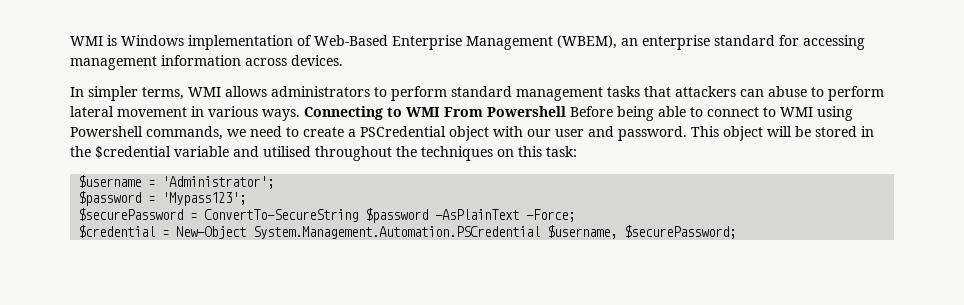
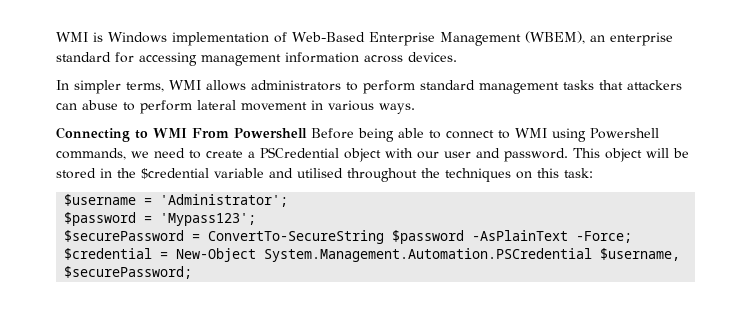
- In simpler terms, WMI allows administrators to perform standard management tasks that attackers can abuse to perform lateral movement in various ways. Connecting to WMI From Powershell Before being able to connect to WMI using Powershell commands, we need to create a PSCredential object with our user and password.
+ In simpler terms, WMI allows administrators to perform standard management tasks that attackers can abuse to perform lateral movement in various ways.
+ Connecting to WMI From Powershell Before being able to connect to WMI using Powershell commands, we need to create a PSCredential object with our user and password.

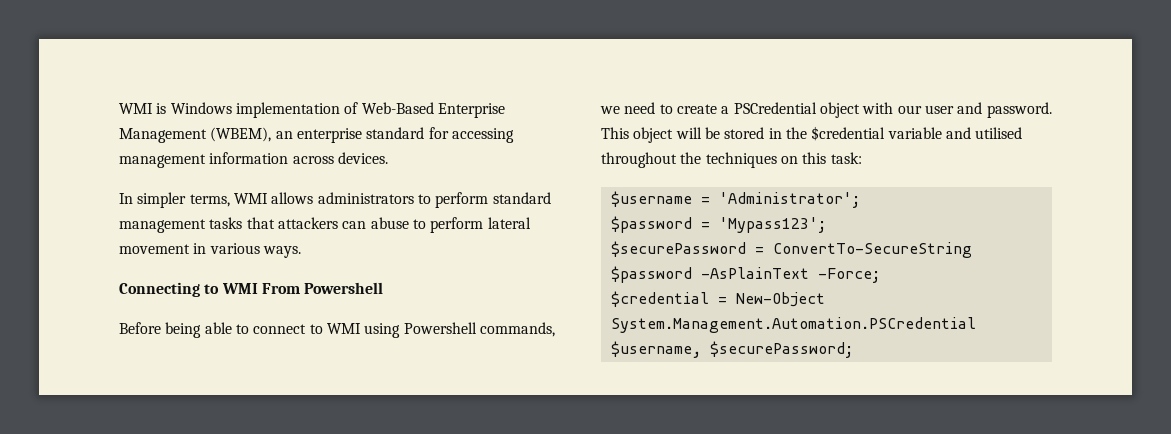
- Connecting to WMI From Powershell Before being able to connect to WMI using Powershell commands, we need to create a PSCredential object with our user and password.
+ Connecting to WMI From Powershell
+ Before being able to connect to WMI using Powershell commands, we need to create a PSCredential object with our user and password.

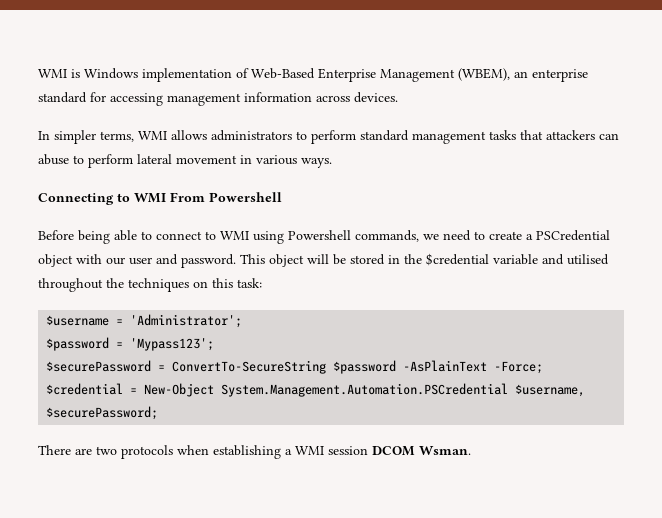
+ There are two protocols when establishing a WMI session DCOM Wsman.

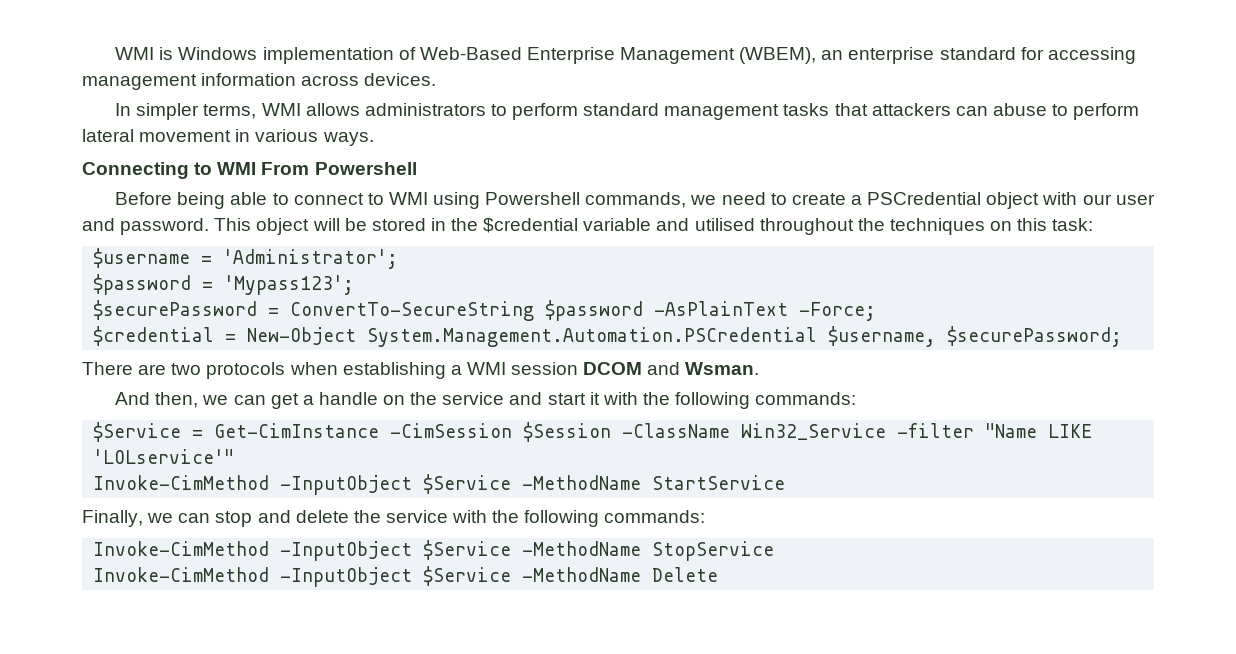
- There are two protocols when establishing a WMI session DCOM Wsman.
+ There are two protocols when establishing a WMI session DCOM and Wsman.
+ And then, we can get a handle on the service and start it with the following commands:
+ $Service = Get-CimInstance -CimSession $Session -ClassName Win32_Service -filter "Name LIKE 'LOLservice'"
+ Invoke-CimMethod -InputObject $Service -MethodName StartService
+ Finally, we can stop and delete the service with the following commands:
+ Invoke-CimMethod -InputObject $Service -MethodName StopService
+ Invoke-CimMethod -InputObject $Service -MethodName Delete

